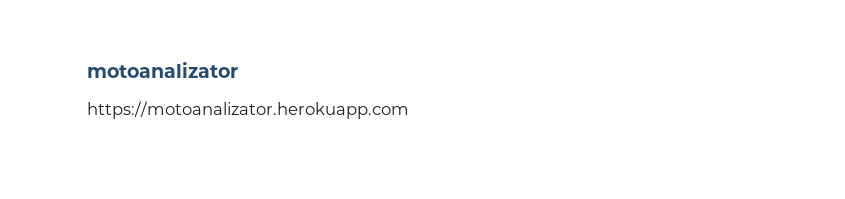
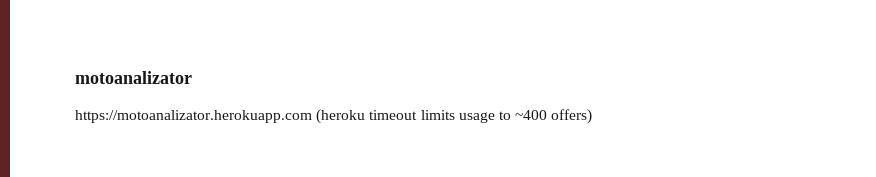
- https://motoanalizator.herokuapp.com
+ https://motoanalizator.herokuapp.com (heroku timeout limits usage to ~400 offers)

